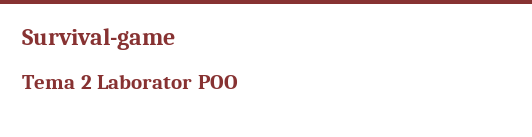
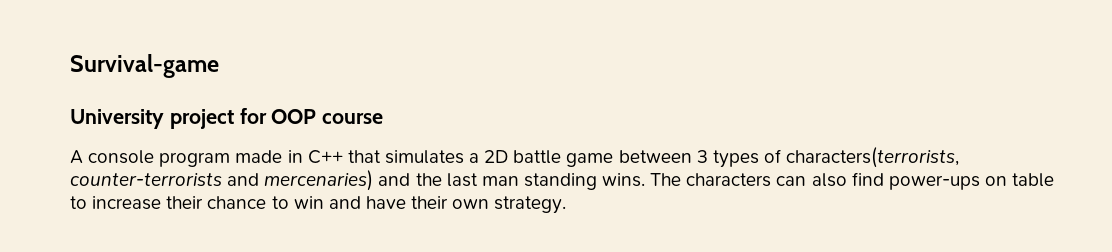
- Tema 2 Laborator POO
+ University project for OOP course
+ A console program made in C++ that simulates a 2D battle game between 3 types of characters(terrorists, counter-terrorists and mercenaries) and the last man standing wins. The characters can also find power-ups on table to increase their chance to win and have their own strategy.

